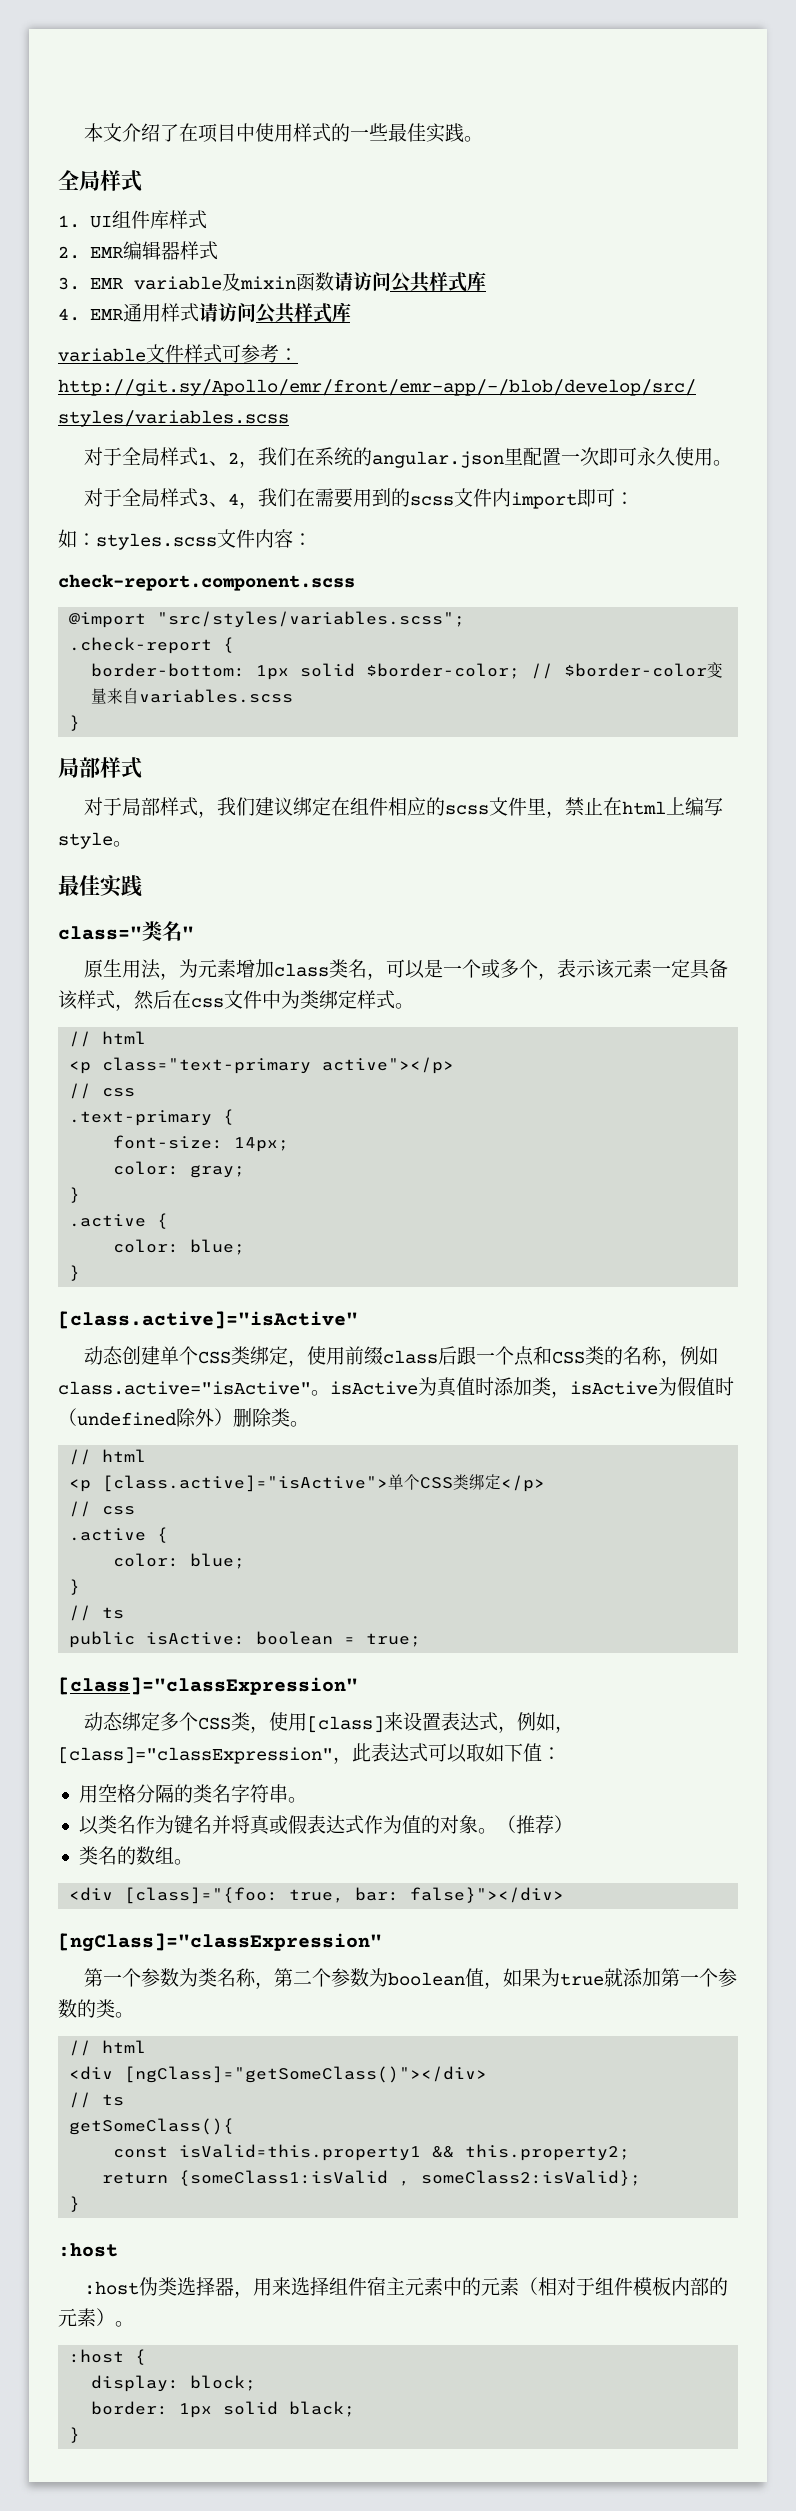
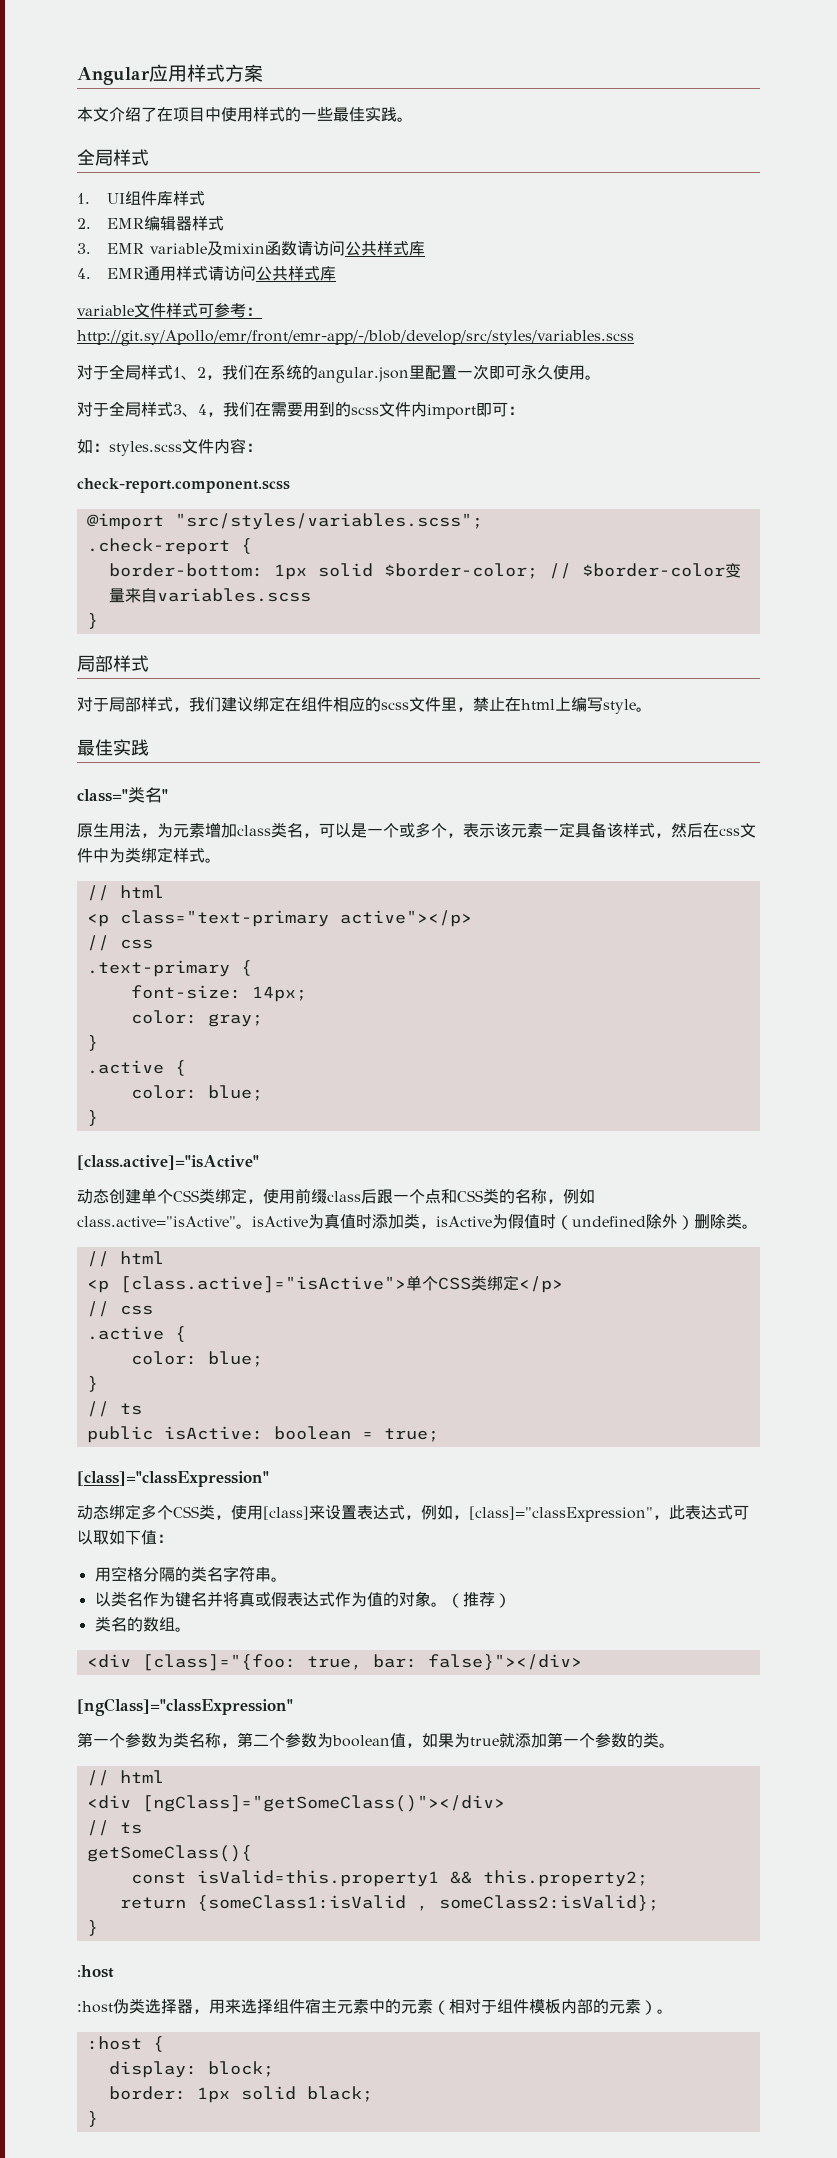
+ Angular应用样式方案

